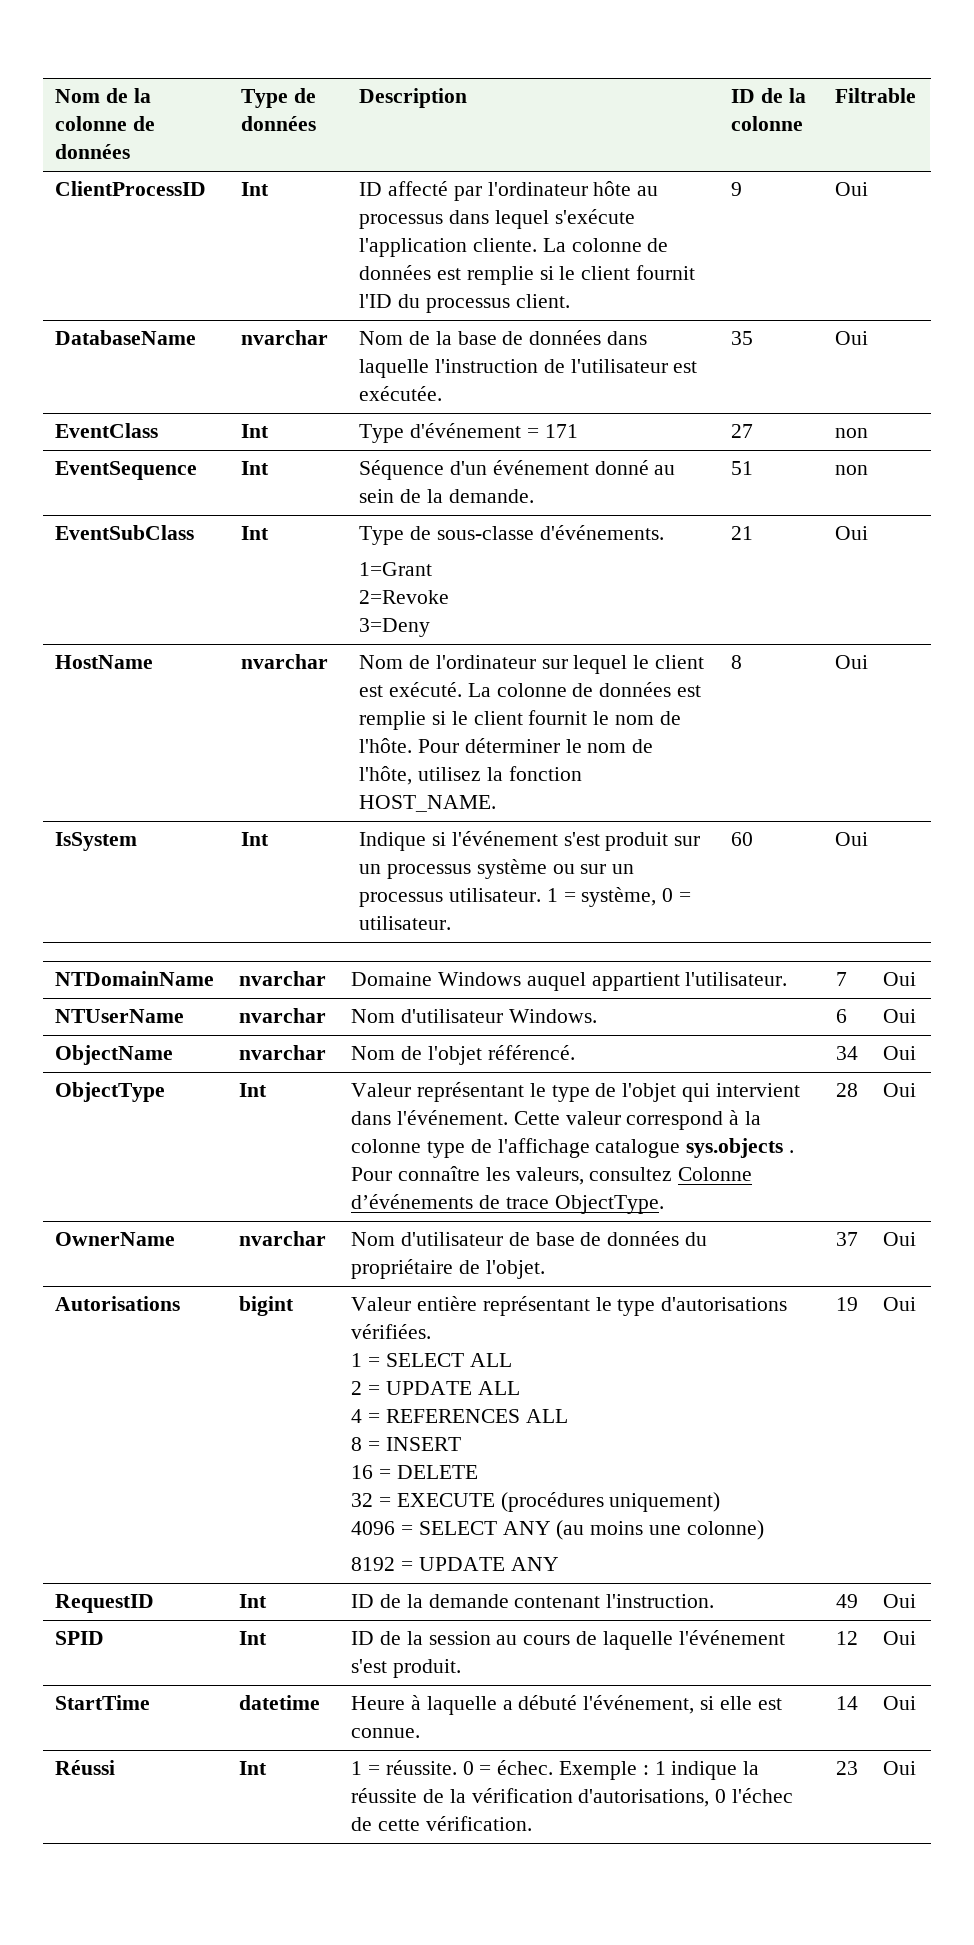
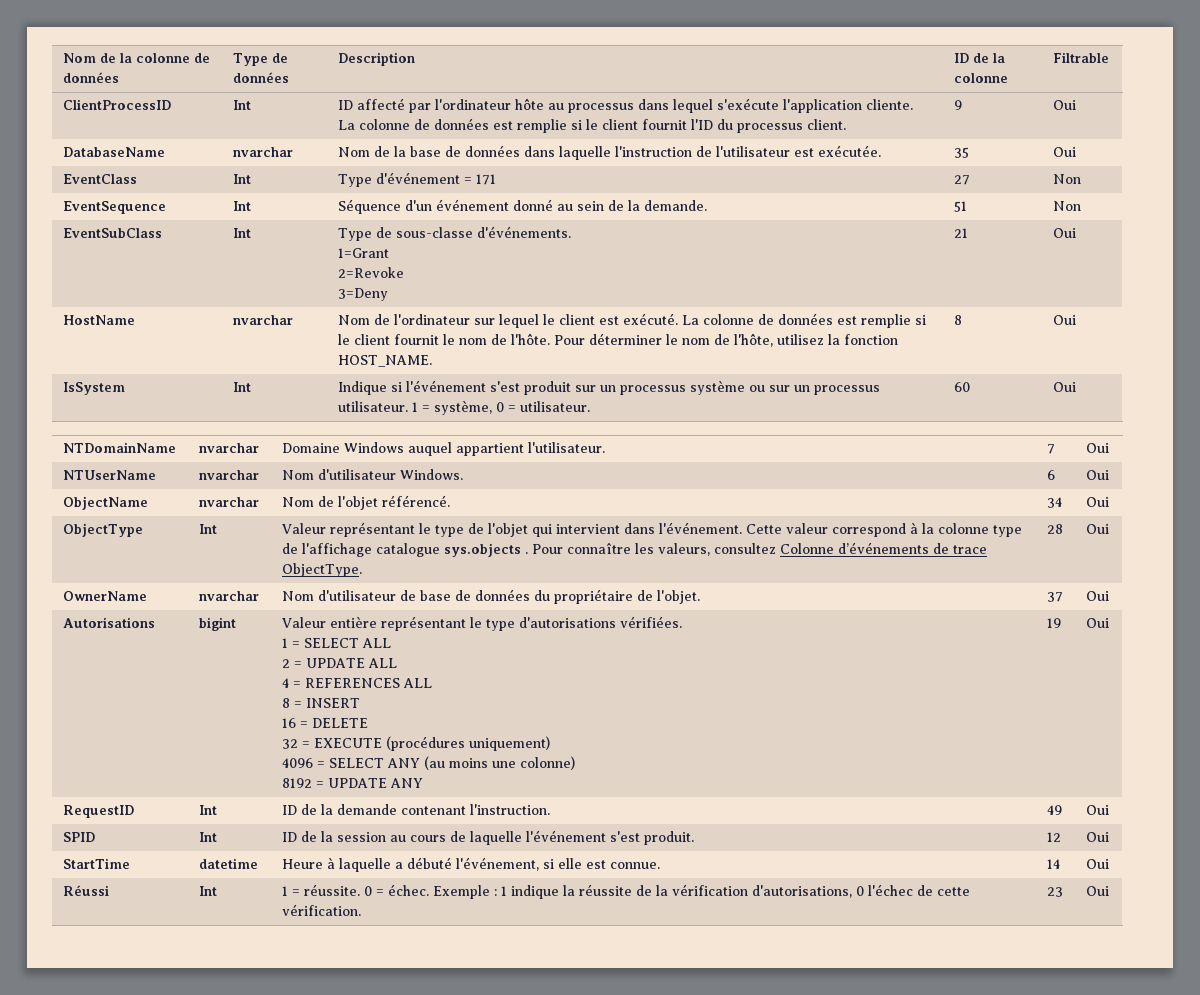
- EventClass | Int | Type d'événement = 171 | 27 | non
+ EventClass | Int | Type d'événement = 171 | 27 | Non
- EventSequence | Int | Séquence d'un événement donné au sein de la demande. | 51 | non
+ EventSequence | Int | Séquence d'un événement donné au sein de la demande. | 51 | Non

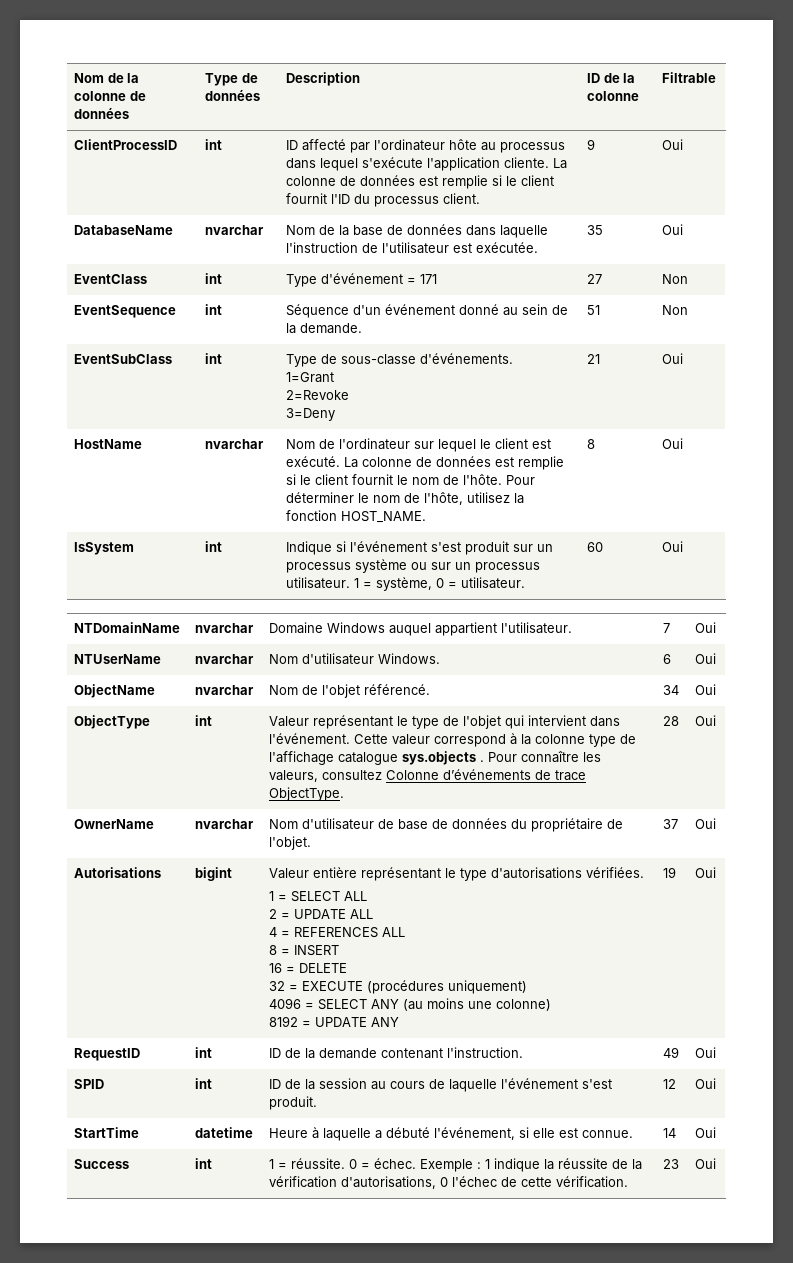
- ClientProcessID | Int | ID affecté par l'ordinateur hôte au processus dans lequel s'exécute l'application cliente. La colonne de données est remplie si le client fournit l'ID du processus client. | 9 | Oui
+ ClientProcessID | int | ID affecté par l'ordinateur hôte au processus dans lequel s'exécute l'application cliente. La colonne de données est remplie si le client fournit l'ID du processus client. | 9 | Oui
- EventClass | Int | Type d'événement = 171 | 27 | Non
+ EventClass | int | Type d'événement = 171 | 27 | Non
- EventSequence | Int | Séquence d'un événement donné au sein de la demande. | 51 | Non
+ EventSequence | int | Séquence d'un événement donné au sein de la demande. | 51 | Non
- EventSubClass | Int | Type de sous-classe d'événements.
+ EventSubClass | int | Type de sous-classe d'événements.
- IsSystem | Int | Indique si l'événement s'est produit sur un processus système ou sur un processus utilisateur. 1 = système, 0 = utilisateur. | 60 | Oui
+ IsSystem | int | Indique si l'événement s'est produit sur un processus système ou sur un processus utilisateur. 1 = système, 0 = utilisateur. | 60 | Oui
- ObjectType | Int | Valeur représentant le type de l'objet qui intervient dans l'événement. Cette valeur correspond à la colonne type de l'affichage catalogue sys.objects . Pour connaître les valeurs, consultez Colonne d’événements de trace ObjectType. | 28 | Oui
+ ObjectType | int | Valeur représentant le type de l'objet qui intervient dans l'événement. Cette valeur correspond à la colonne type de l'affichage catalogue sys.objects . Pour connaître les valeurs, consultez Colonne d’événements de trace ObjectType. | 28 | Oui
- RequestID | Int | ID de la demande contenant l'instruction. | 49 | Oui
+ RequestID | int | ID de la demande contenant l'instruction. | 49 | Oui
- SPID | Int | ID de la session au cours de laquelle l'événement s'est produit. | 12 | Oui
+ SPID | int | ID de la session au cours de laquelle l'événement s'est produit. | 12 | Oui
- Réussi | Int | 1 = réussite. 0 = échec. Exemple : 1 indique la réussite de la vérification d'autorisations, 0 l'échec de cette vérification. | 23 | Oui
+ Success | int | 1 = réussite. 0 = échec. Exemple : 1 indique la réussite de la vérification d'autorisations, 0 l'échec de cette vérification. | 23 | Oui

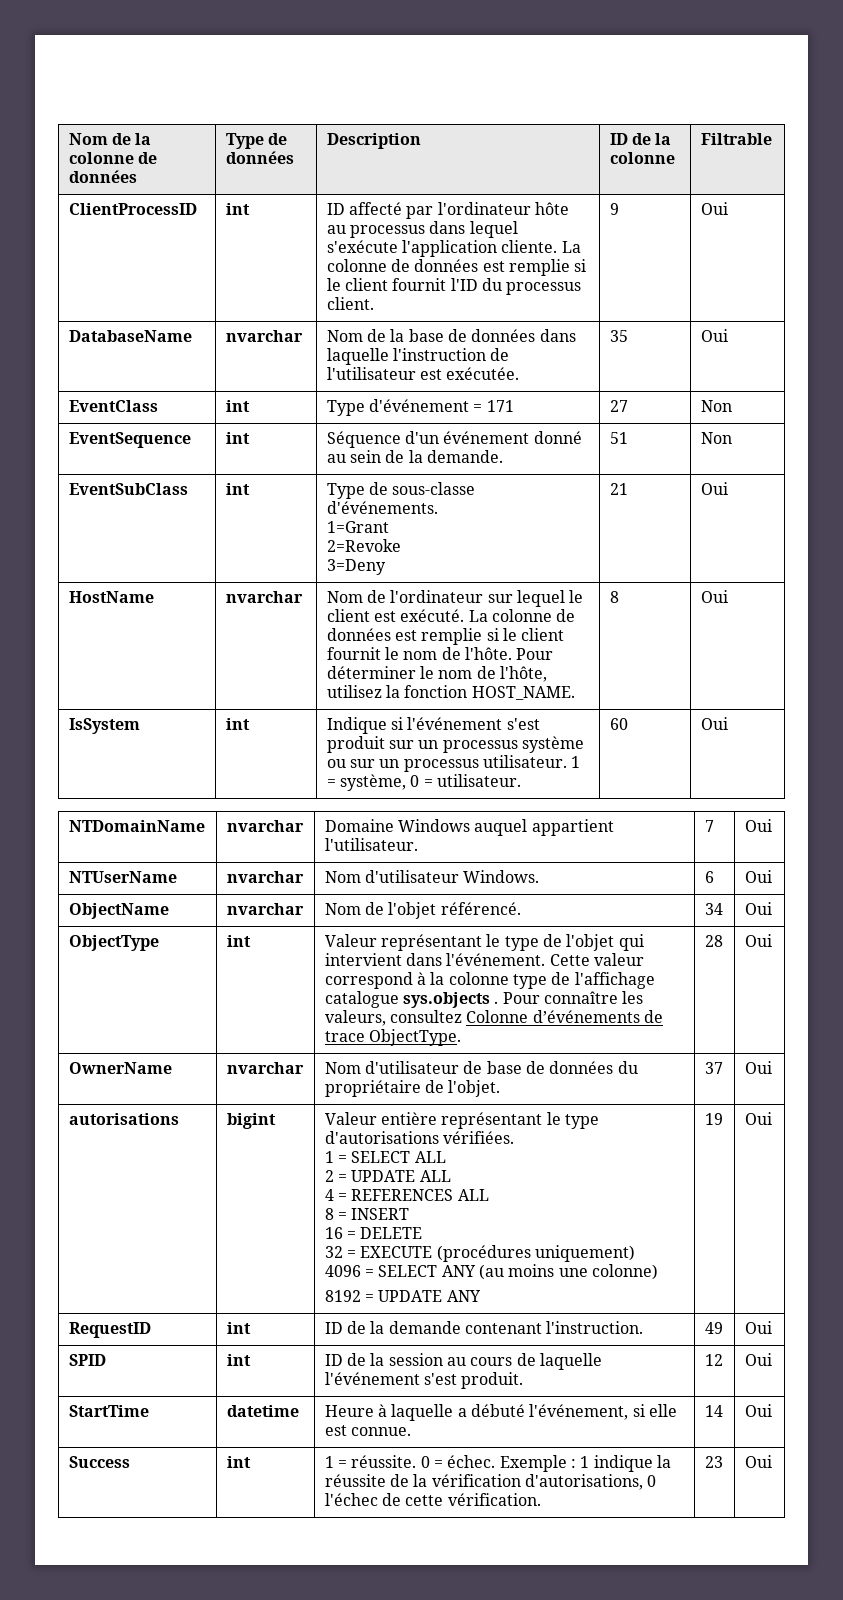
- Autorisations
+ autorisations

